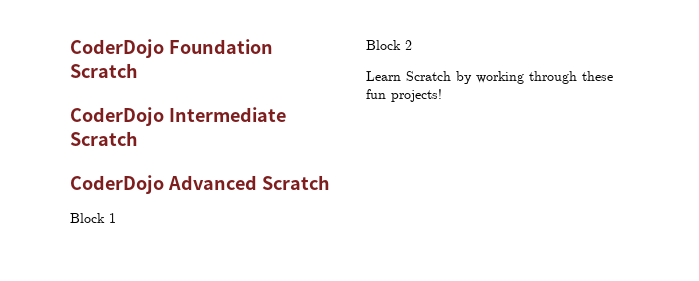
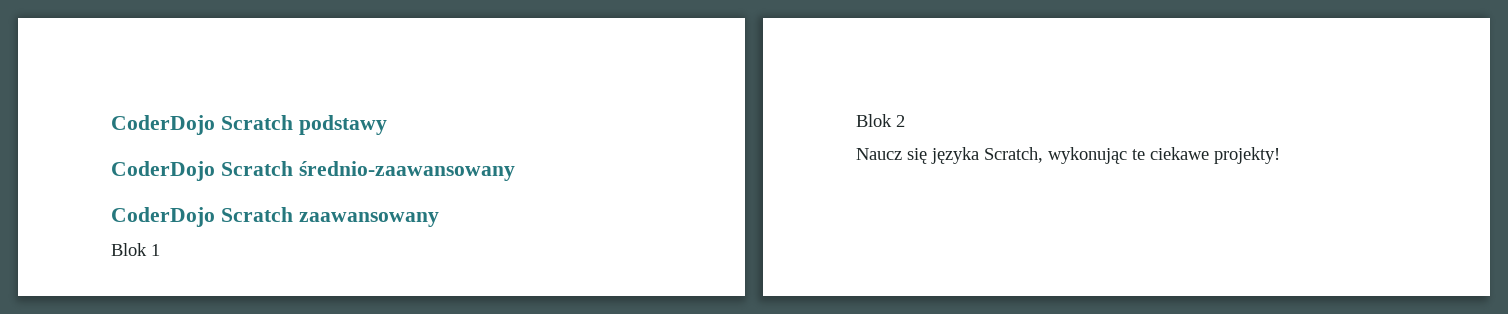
- CoderDojo Foundation Scratch
- CoderDojo Intermediate Scratch
- CoderDojo Advanced Scratch
- Block 1
+ CoderDojo Scratch podstawy
+ CoderDojo Scratch średnio-zaawansowany
+ CoderDojo Scratch zaawansowany
+ Blok 1
- Block 2
+ Blok 2
- Learn Scratch by working through these fun projects!
+ Naucz się języka Scratch, wykonując te ciekawe projekty!

